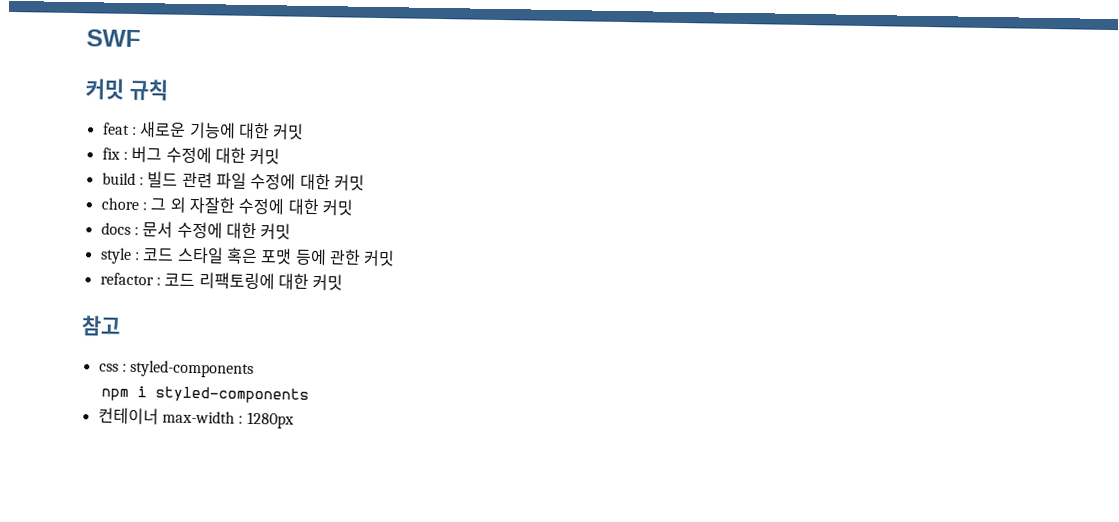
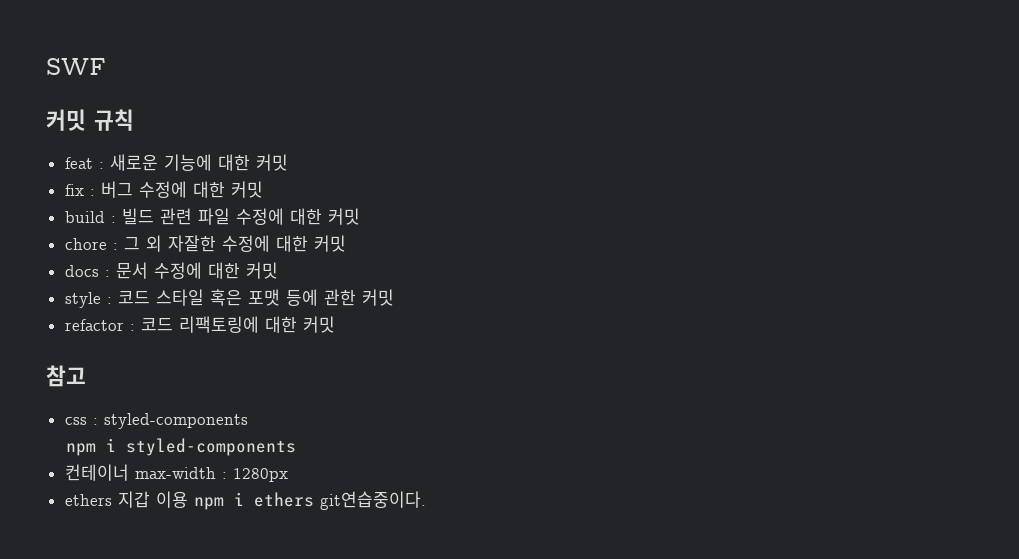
+ ethers 지갑 이용 npm i ethers git연습중이다.

